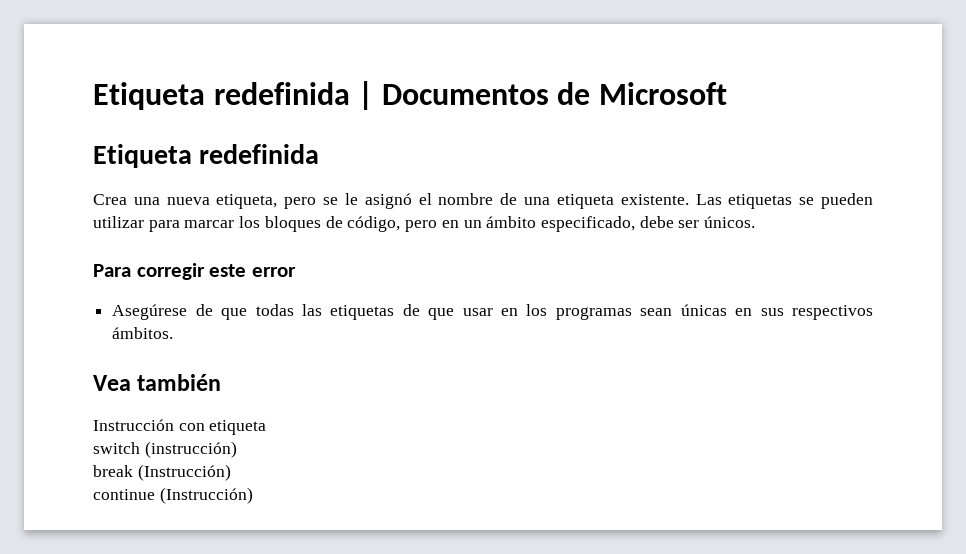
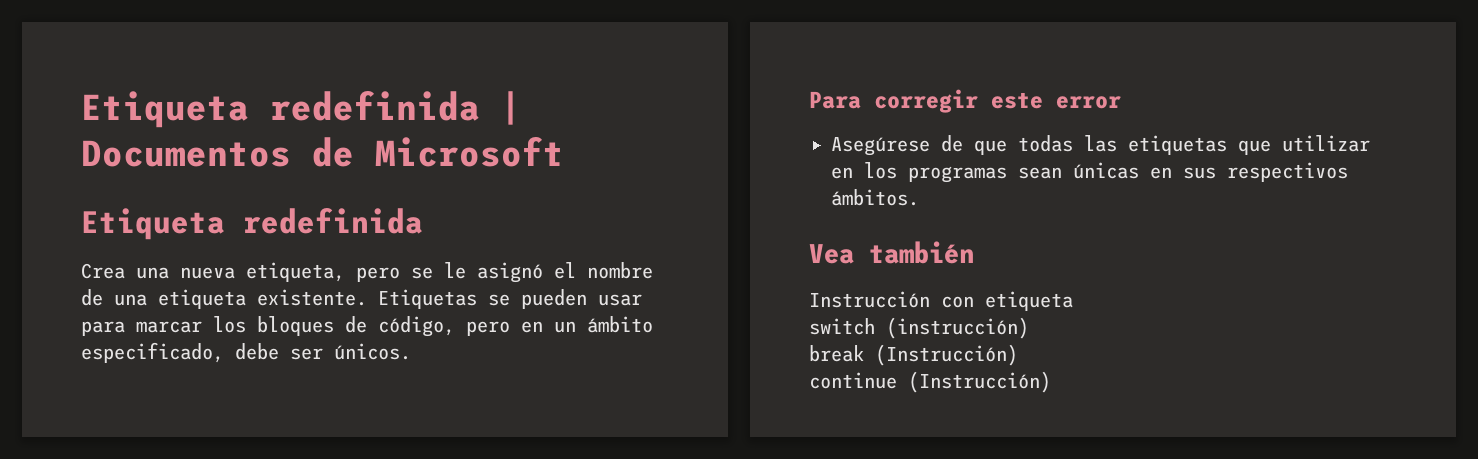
- Las etiquetas se pueden utilizar para marcar los bloques de código, pero en un ámbito especificado, debe ser únicos.
+ Etiquetas se pueden usar para marcar los bloques de código, pero en un ámbito especificado, debe ser únicos.
- Asegúrese de que todas las etiquetas de que usar en los programas sean únicas en sus respectivos ámbitos.
+ Asegúrese de que todas las etiquetas que utilizar en los programas sean únicas en sus respectivos ámbitos.

